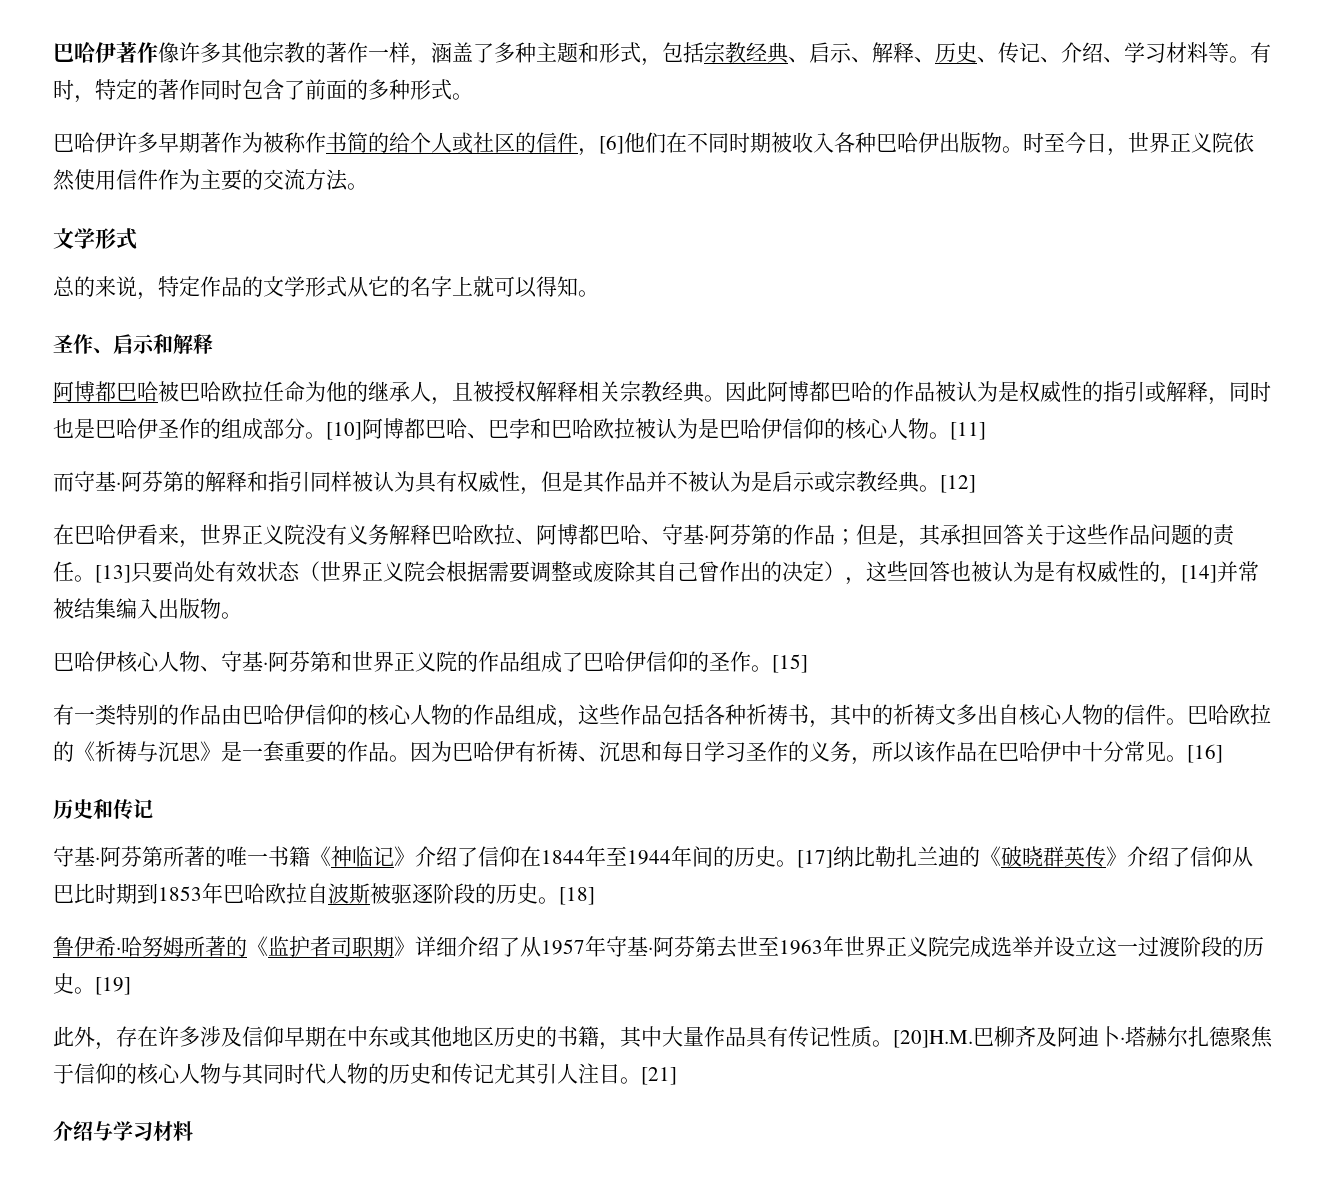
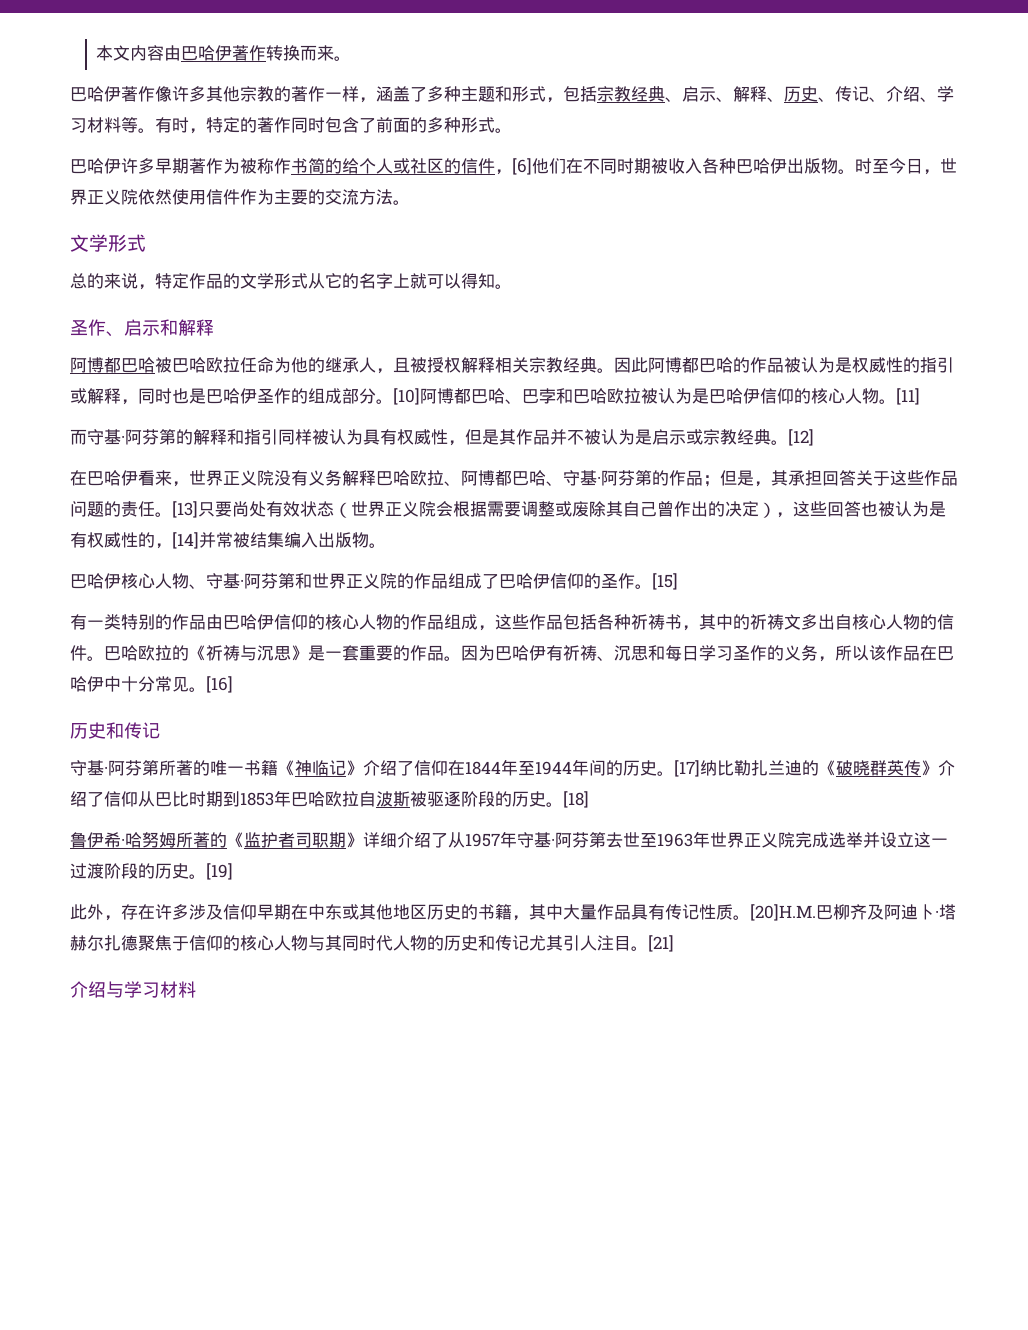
+ 本文内容由巴哈伊著作转换而来。

